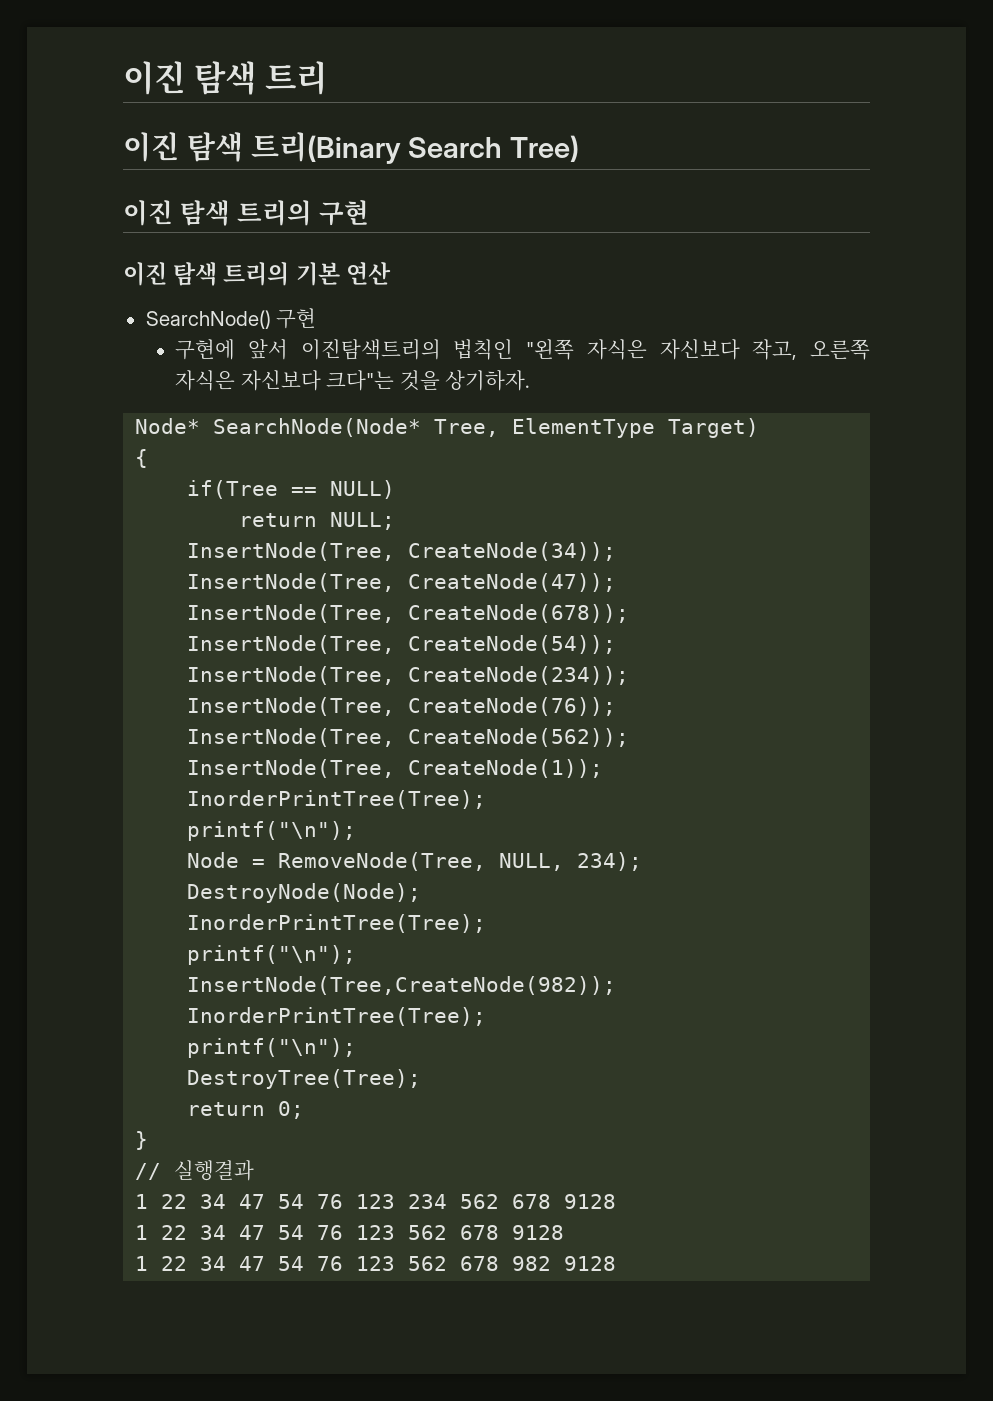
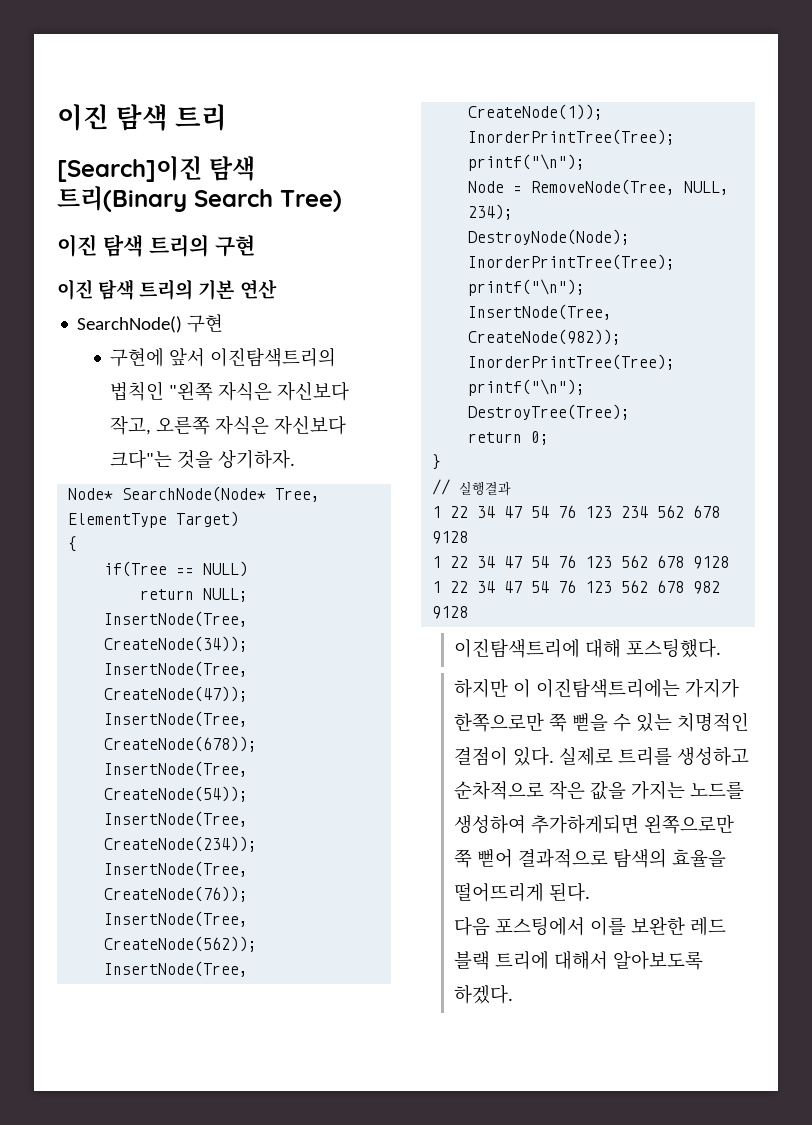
- 이진 탐색 트리(Binary Search Tree)
+ [Search]이진 탐색 트리(Binary Search Tree)
+ 이진탐색트리에 대해 포스팅했다.
+ 하지만 이 이진탐색트리에는 가지가 한쪽으로만 쭉 뻗을 수 있는 치명적인 결점이 있다. 실제로 트리를 생성하고 순차적으로 작은 값을 가지는 노드를 생성하여 추가하게되면 왼쪽으로만 쭉 뻗어 결과적으로 탐색의 효율을 떨어뜨리게 된다.
+ 다음 포스팅에서 이를 보완한 레드 블랙 트리에 대해서 알아보도록 하겠다.

